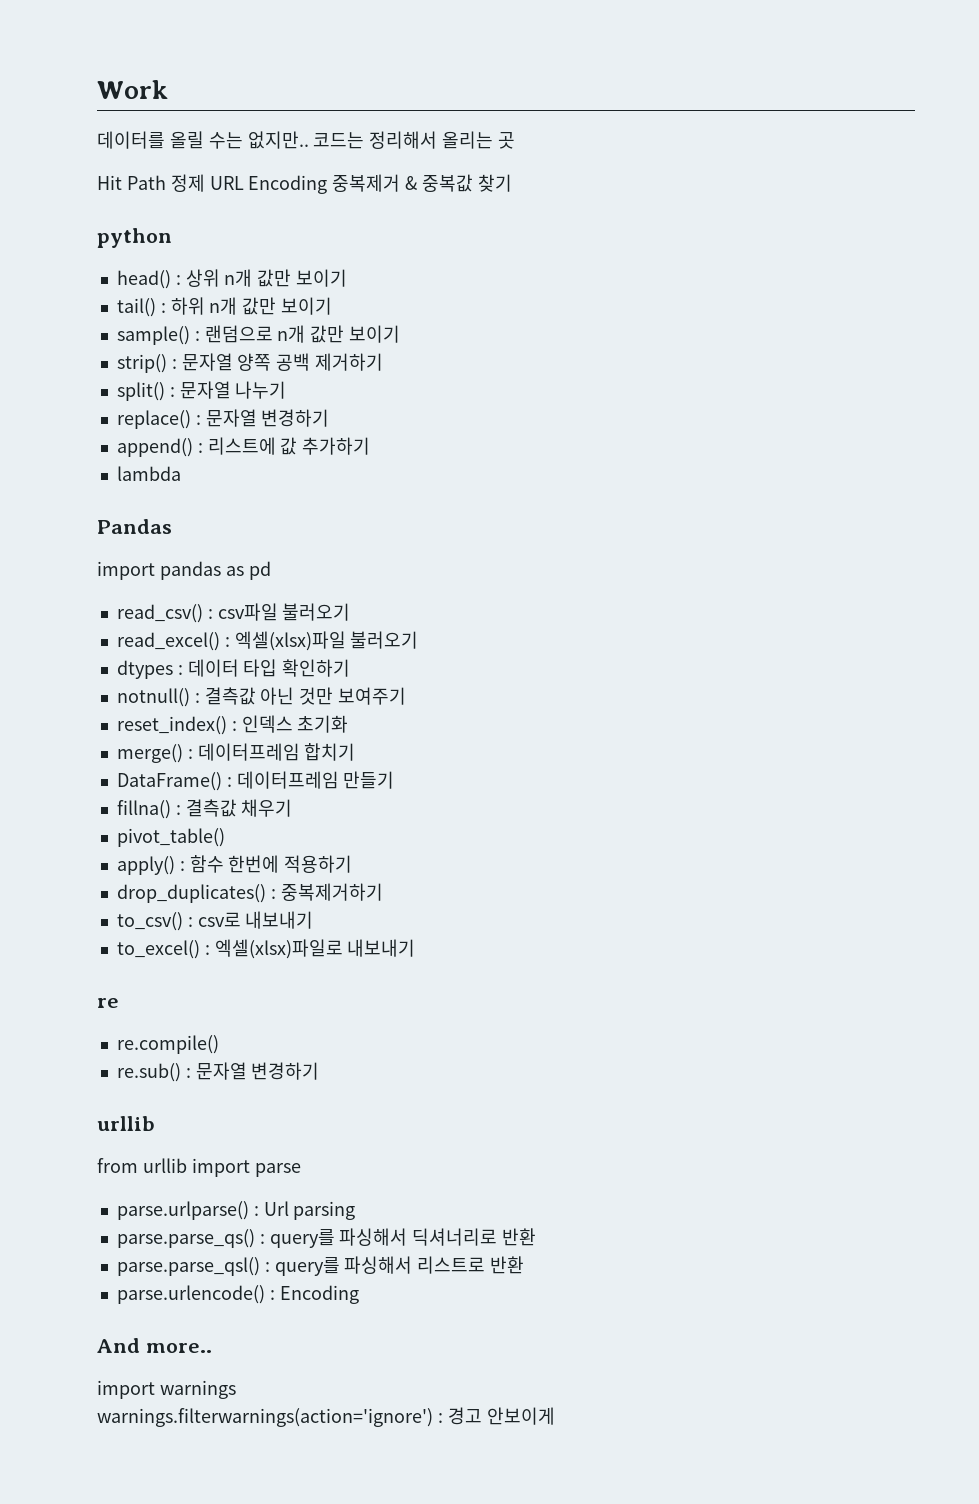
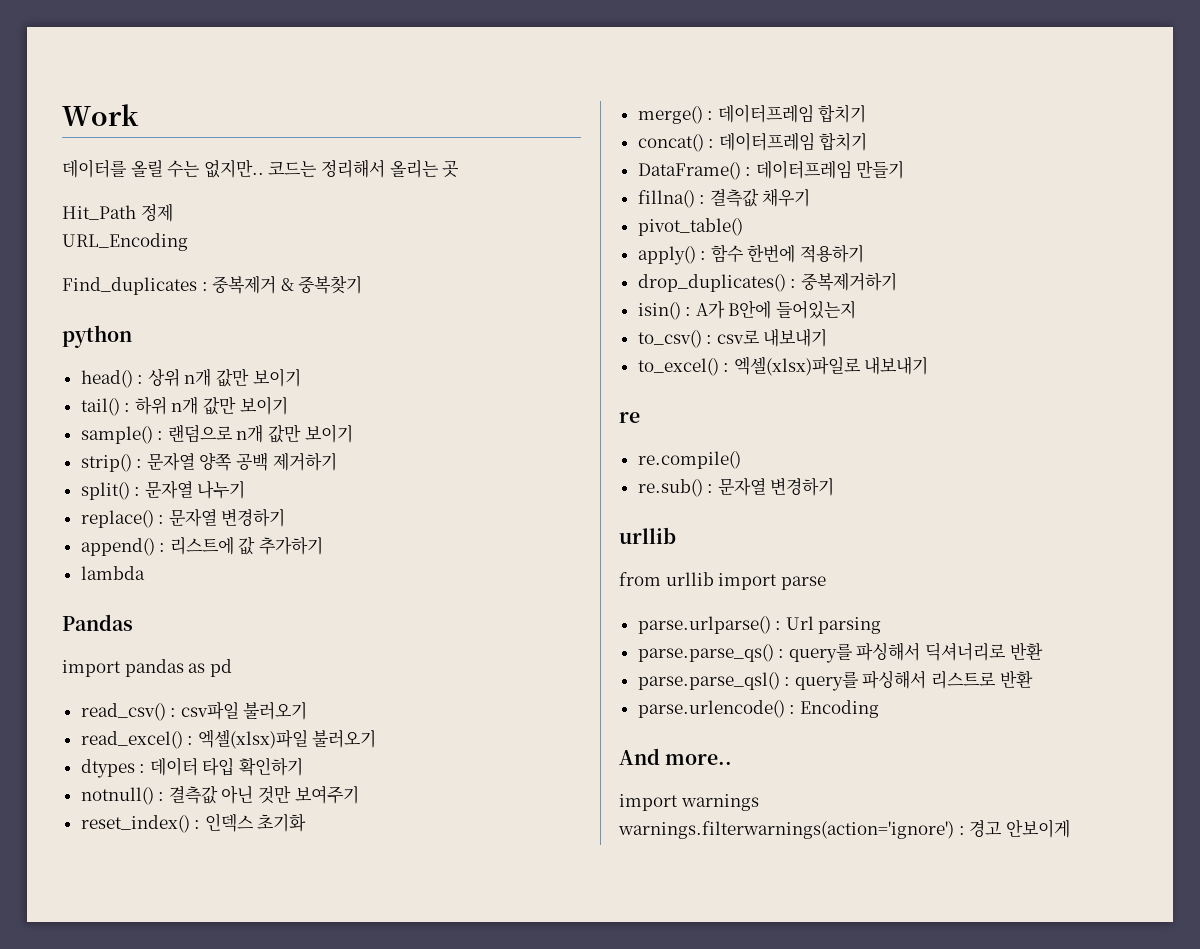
- Hit Path 정제 URL Encoding 중복제거 & 중복값 찾기
+ Hit_Path 정제
+ URL_Encoding
+ Find_duplicates : 중복제거 & 중복찾기
+ concat() : 데이터프레임 합치기
+ isin() : A가 B안에 들어있는지

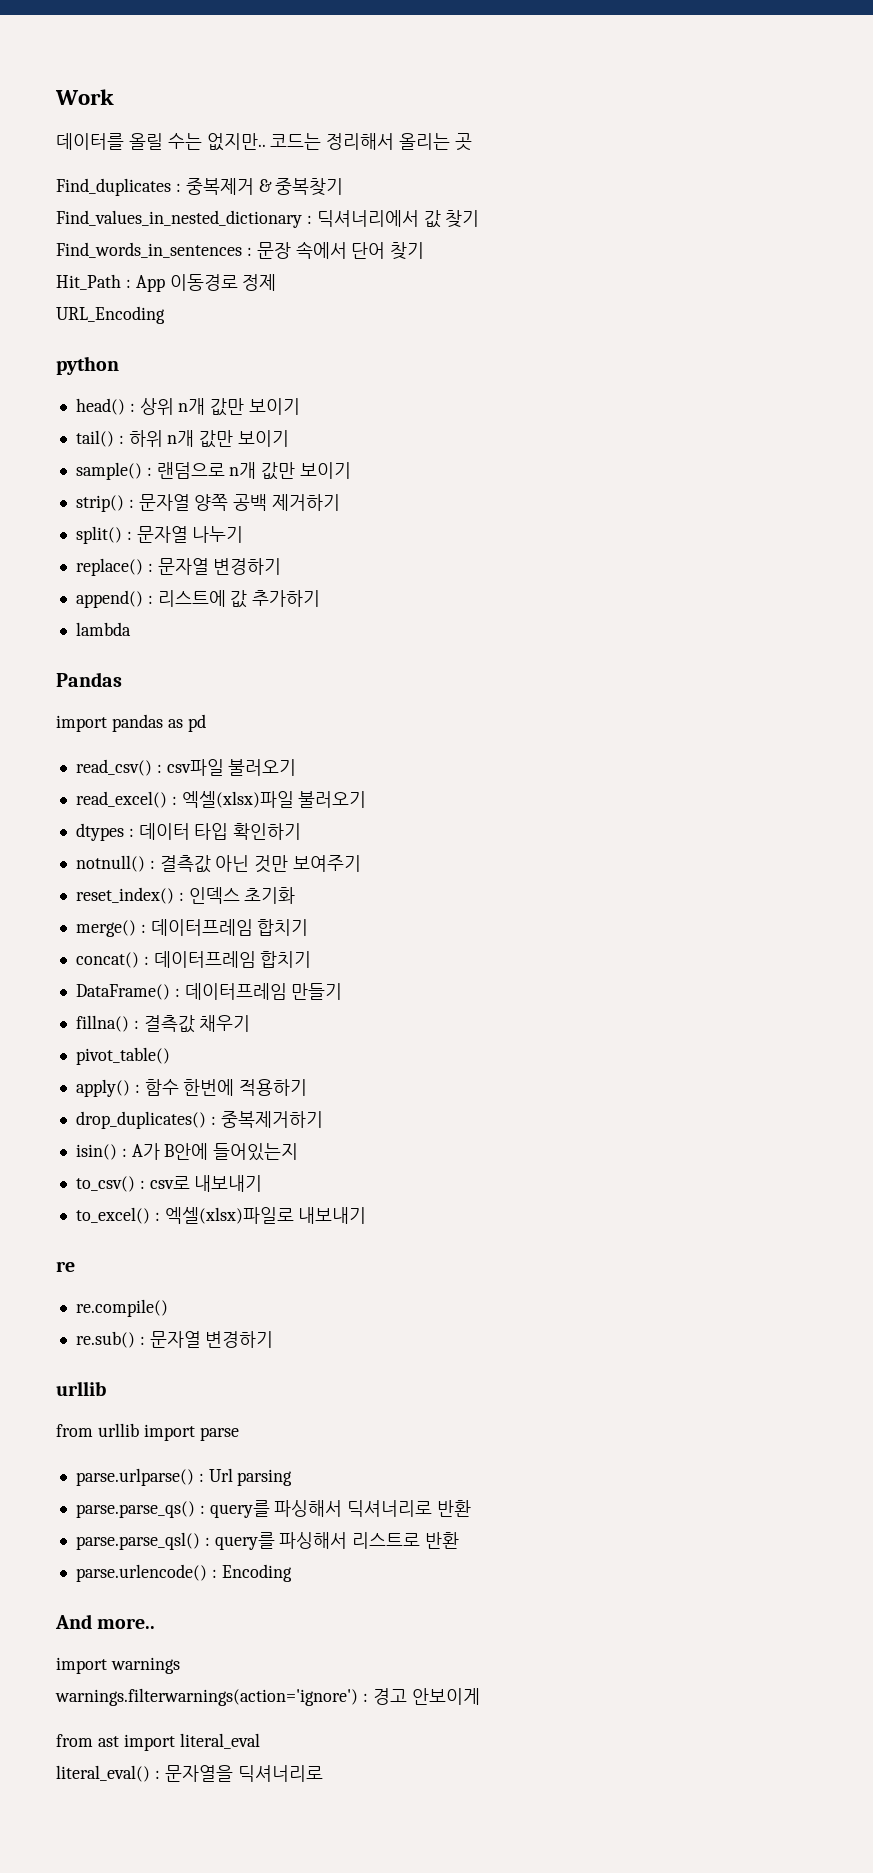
- Hit_Path 정제
- URL_Encoding
+ Find_values_in_nested_dictionary : 딕셔너리에서 값 찾기
+ Find_words_in_sentences : 문장 속에서 단어 찾기
+ Hit_Path : App 이동경로 정제
+ URL_Encoding
+ from ast import literal_eval
+ literal_eval() : 문자열을 딕셔너리로

